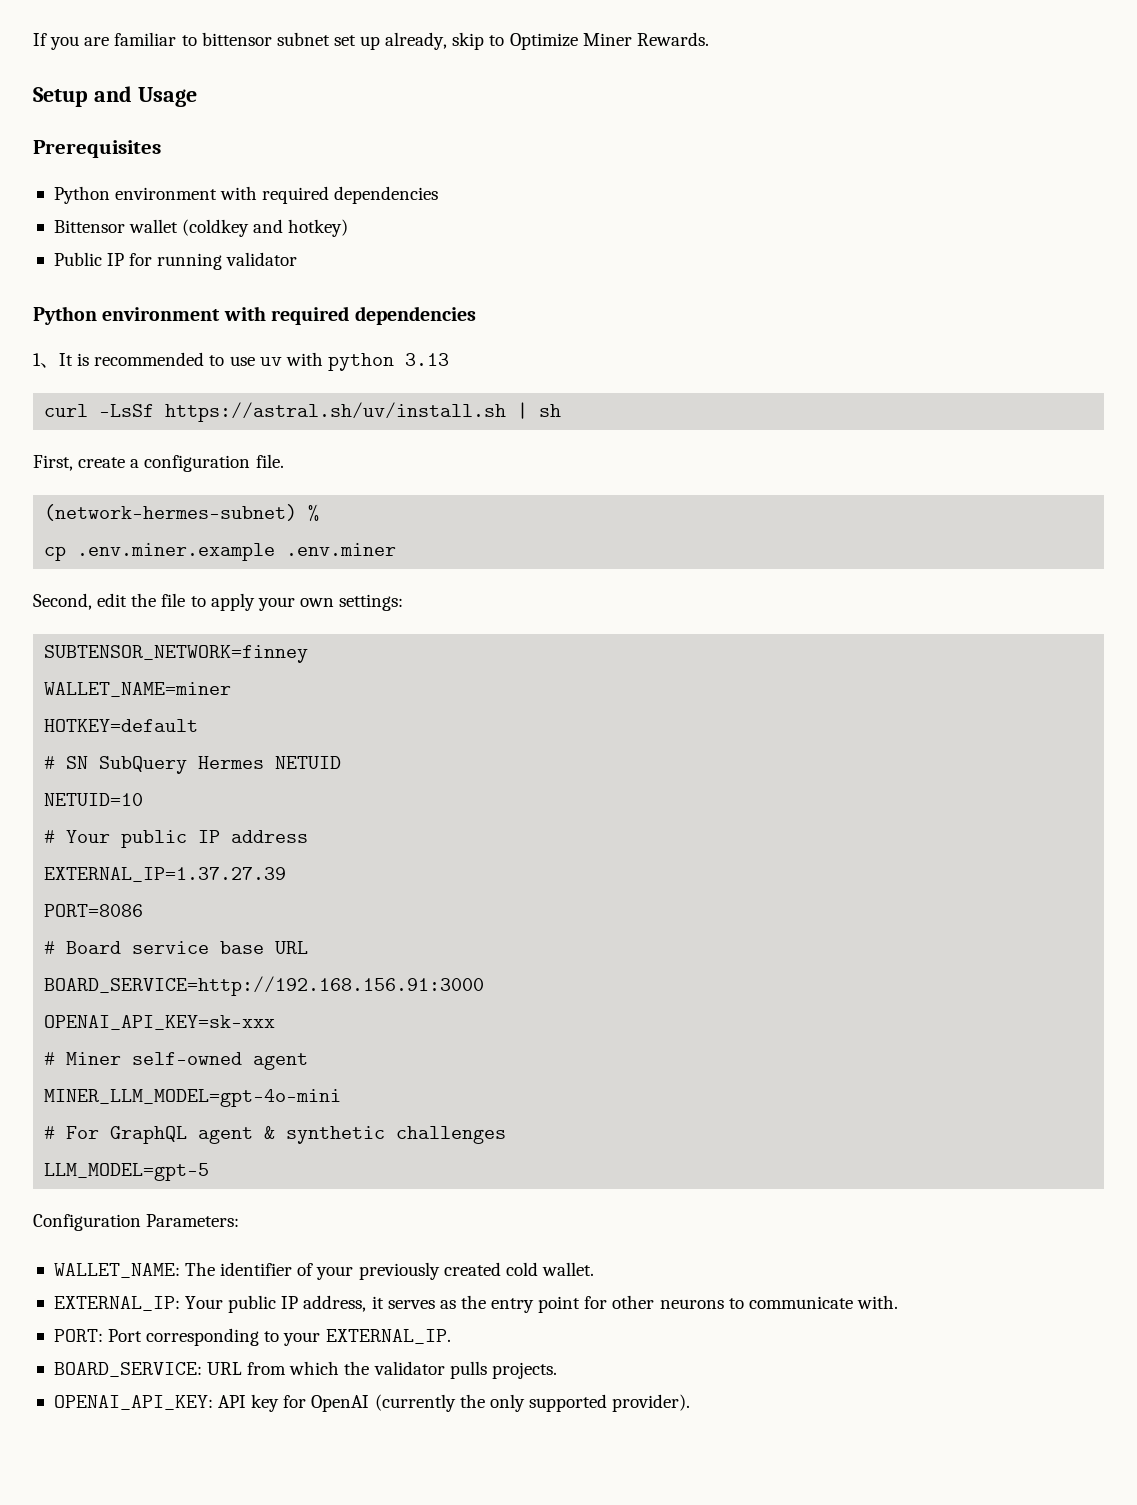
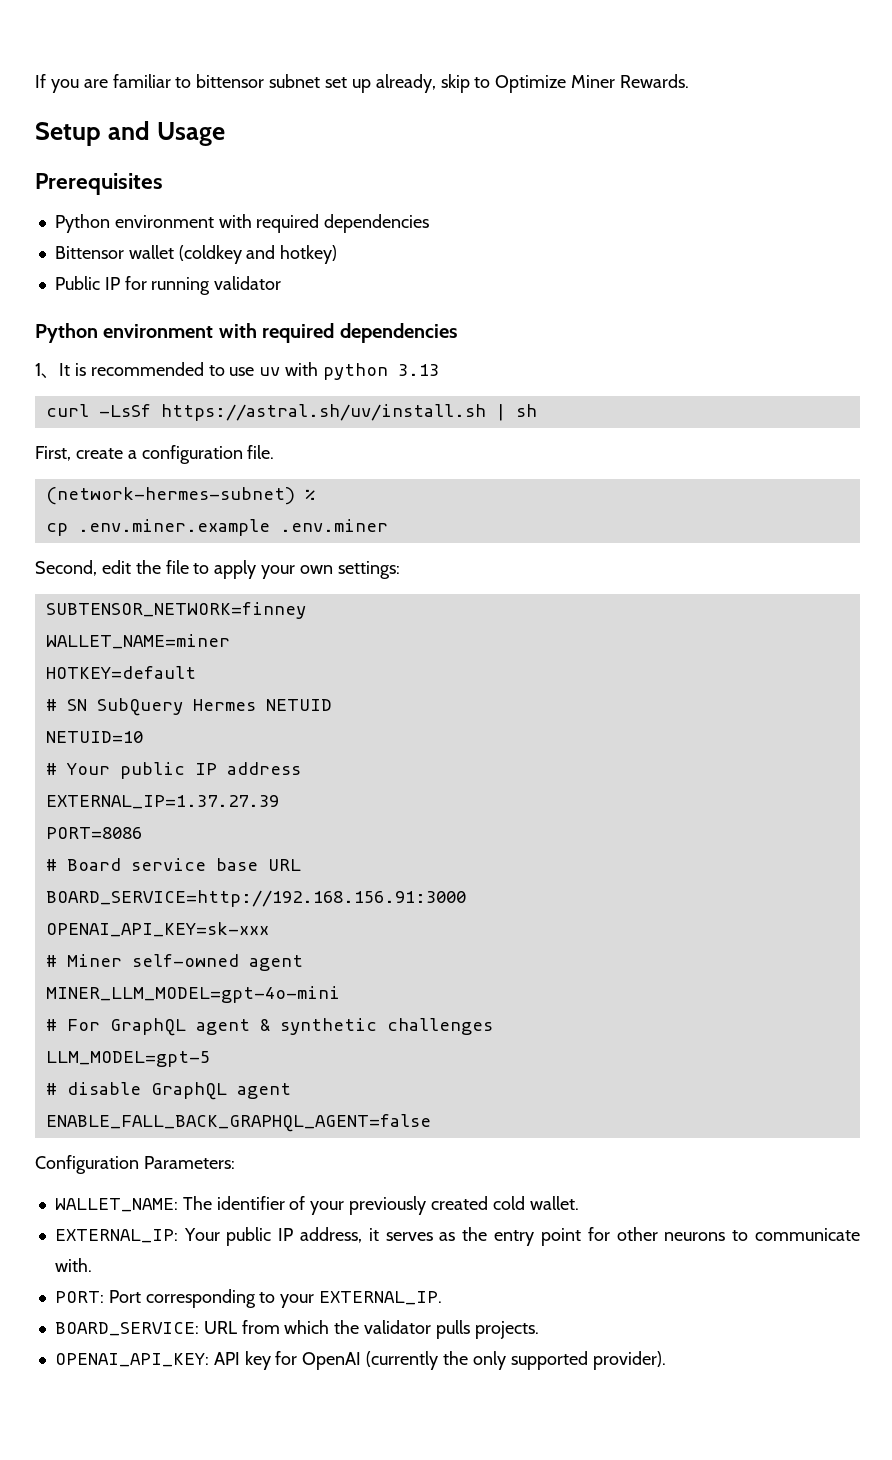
+ # disable GraphQL agent
+ ENABLE_FALL_BACK_GRAPHQL_AGENT=false

